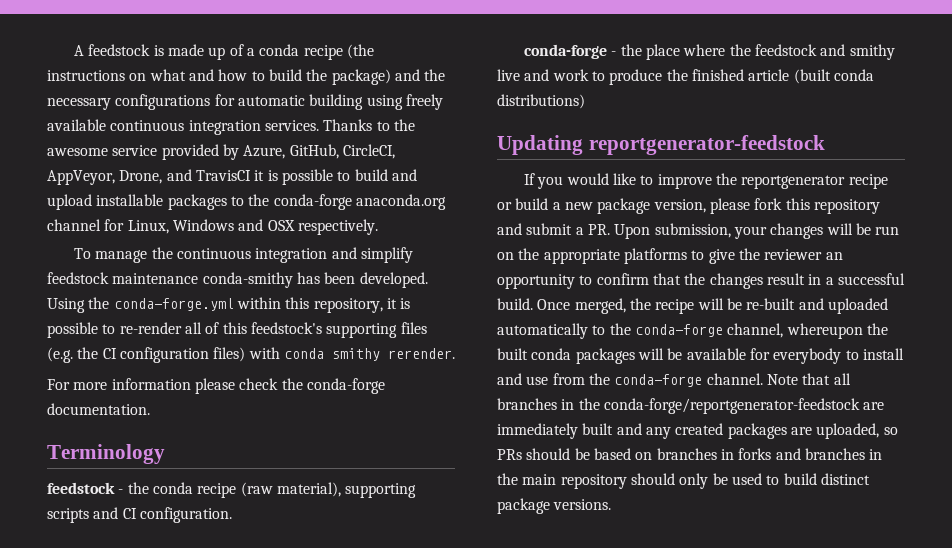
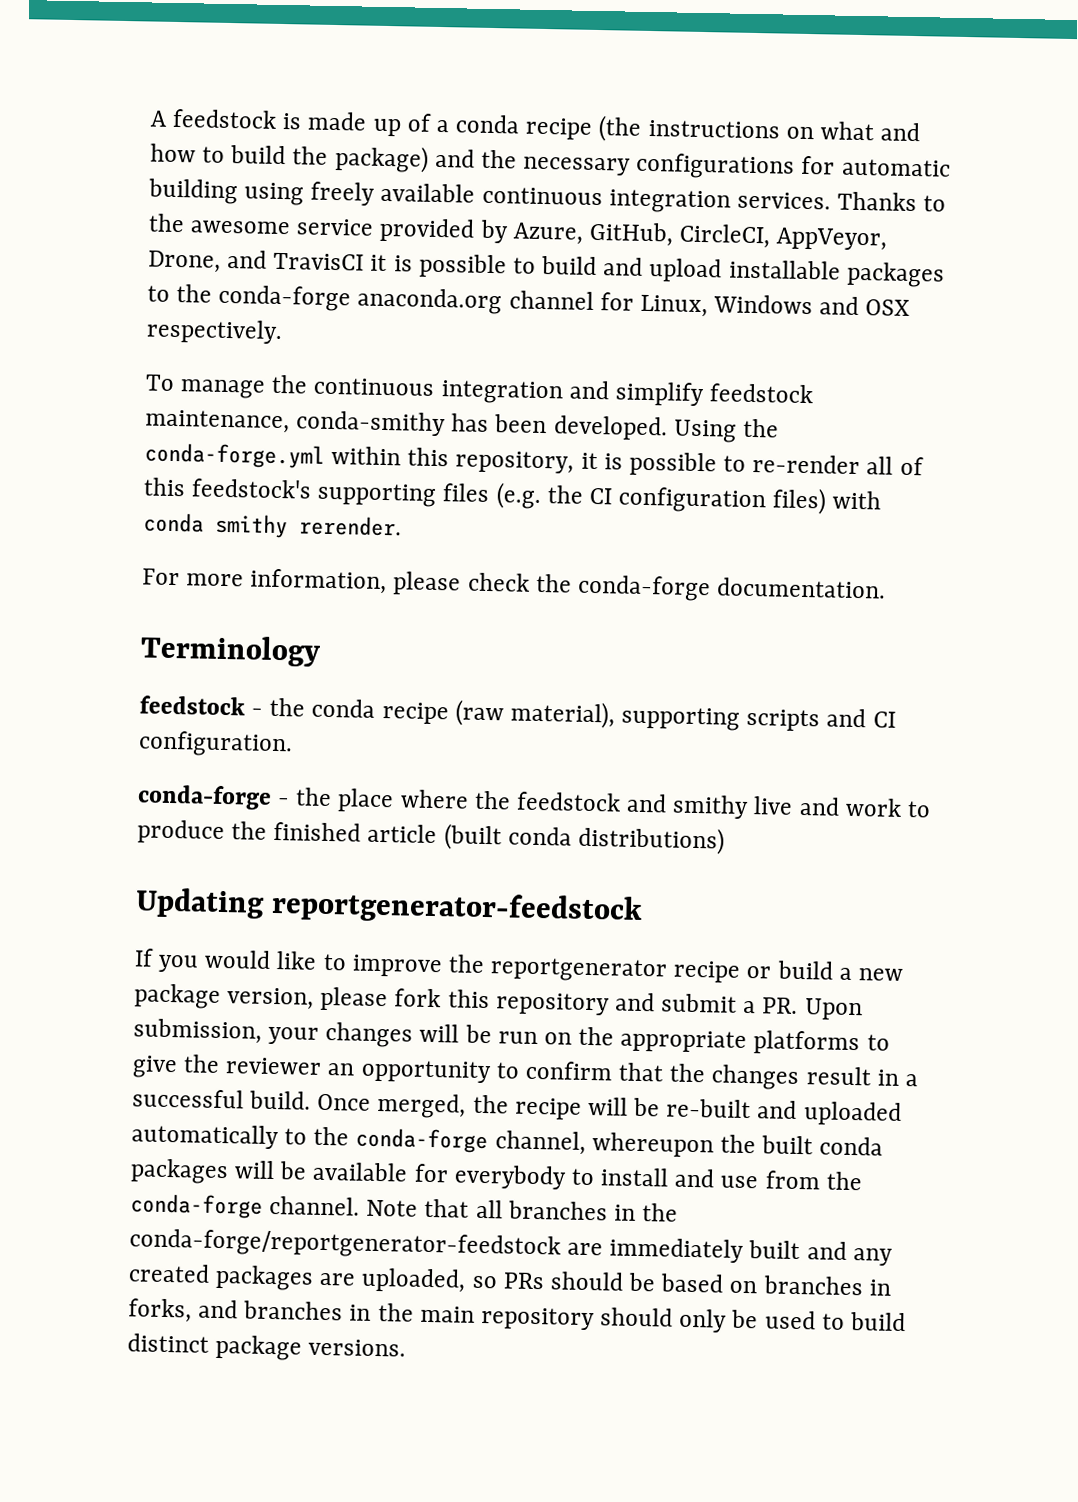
- To manage the continuous integration and simplify feedstock maintenance conda-smithy has been developed.
+ To manage the continuous integration and simplify feedstock maintenance, conda-smithy has been developed.
- For more information please check the conda-forge documentation.
+ For more information, please check the conda-forge documentation.
- Note that all branches in the conda-forge/reportgenerator-feedstock are immediately built and any created packages are uploaded, so PRs should be based on branches in forks and branches in the main repository should only be used to build distinct package versions.
+ Note that all branches in the conda-forge/reportgenerator-feedstock are immediately built and any created packages are uploaded, so PRs should be based on branches in forks, and branches in the main repository should only be used to build distinct package versions.

